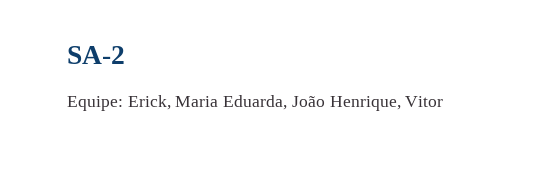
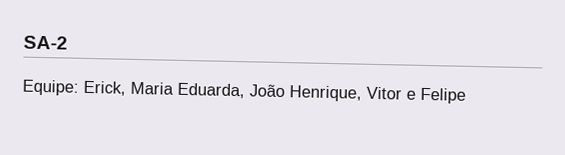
- Equipe: Erick, Maria Eduarda, João Henrique, Vitor
+ Equipe: Erick, Maria Eduarda, João Henrique, Vitor e Felipe

